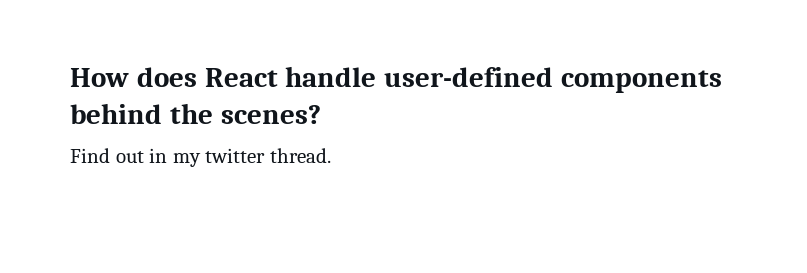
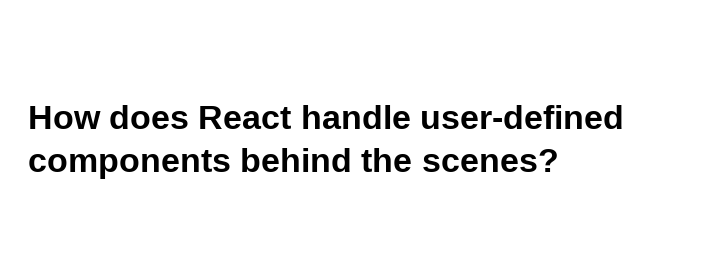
- Find out in my twitter thread.

